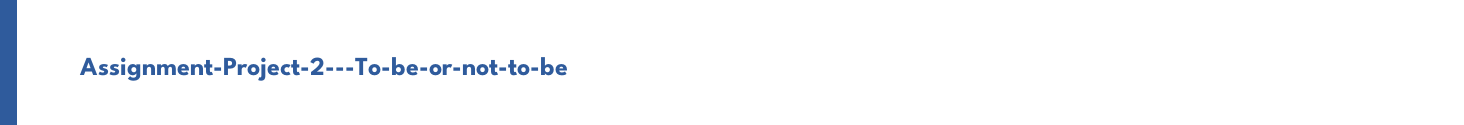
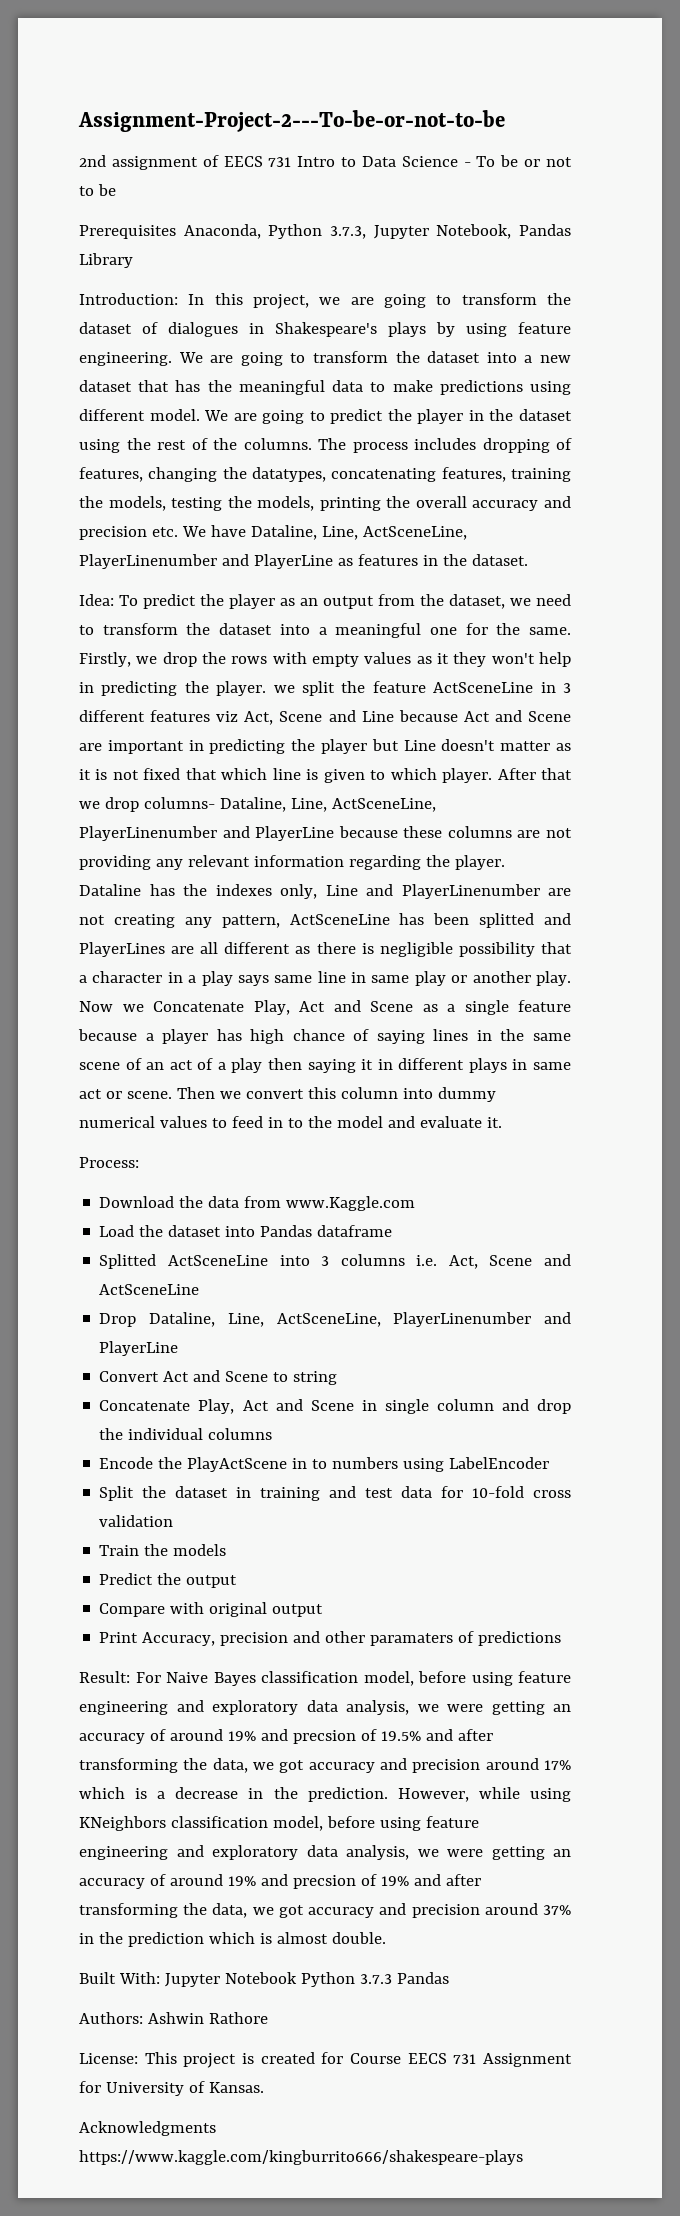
+ 2nd assignment of EECS 731 Intro to Data Science - To be or not to be
+ Prerequisites Anaconda, Python 3.7.3, Jupyter Notebook, Pandas Library
+ Introduction: In this project, we are going to transform the dataset of dialogues in Shakespeare's plays by using feature engineering. We are going to transform the dataset into a new dataset that has the meaningful data to make predictions using different model. We are going to predict the player in the dataset using the rest of the columns. The process includes dropping of features, changing the datatypes, concatenating features, training the models, testing the models, printing the overall accuracy and precision etc. We have Dataline, Line, ActSceneLine, PlayerLinenumber and PlayerLine as features in the dataset.
+ Idea: To predict the player as an output from the dataset, we need to transform the dataset into a meaningful one for the same. Firstly, we drop the rows with empty values as it they won't help in predicting the player. we split the feature ActSceneLine in 3 different features viz Act, Scene and Line because Act and Scene are important in predicting the player but Line doesn't matter as it is not fixed that which line is given to which player. After that we drop columns- Dataline, Line, ActSceneLine, PlayerLinenumber and PlayerLine because these columns are not providing any relevant information regarding the player. Dataline has the indexes only, Line and PlayerLinenumber are not creating any pattern, ActSceneLine has been splitted and PlayerLines are all different as there is negligible possibility that a character in a play says same line in same play or another play. Now we Concatenate Play, Act and Scene as a single feature because a player has high chance of saying lines in the same scene of an act of a play then saying it in different plays in same act or scene. Then we convert this column into dummy numerical values to feed in to the model and evaluate it.
+ Process:
+ Download the data from www.Kaggle.com
+ Load the dataset into Pandas dataframe
+ Splitted ActSceneLine into 3 columns i.e. Act, Scene and ActSceneLine
+ Drop Dataline, Line, ActSceneLine, PlayerLinenumber and PlayerLine
+ Convert Act and Scene to string
+ Concatenate Play, Act and Scene in single column and drop the individual columns
+ Encode the PlayActScene in to numbers using LabelEncoder
+ Split the dataset in training and test data for 10-fold cross validation
+ Train the models
+ Predict the output
+ Compare with original output
+ Print Accuracy, precision and other paramaters of predictions
+ Result: For Naive Bayes classification model, before using feature engineering and exploratory data analysis, we were getting an accuracy of around 19% and precsion of 19.5% and after transforming the data, we got accuracy and precision around 17% which is a decrease in the prediction. However, while using KNeighbors classification model, before using feature engineering and exploratory data analysis, we were getting an accuracy of around 19% and precsion of 19% and after transforming the data, we got accuracy and precision around 37% in the prediction which is almost double.
+ Built With: Jupyter Notebook Python 3.7.3 Pandas
+ Authors: Ashwin Rathore
+ License: This project is created for Course EECS 731 Assignment for University of Kansas.
+ Acknowledgments https://www.kaggle.com/kingburrito666/shakespeare-plays

